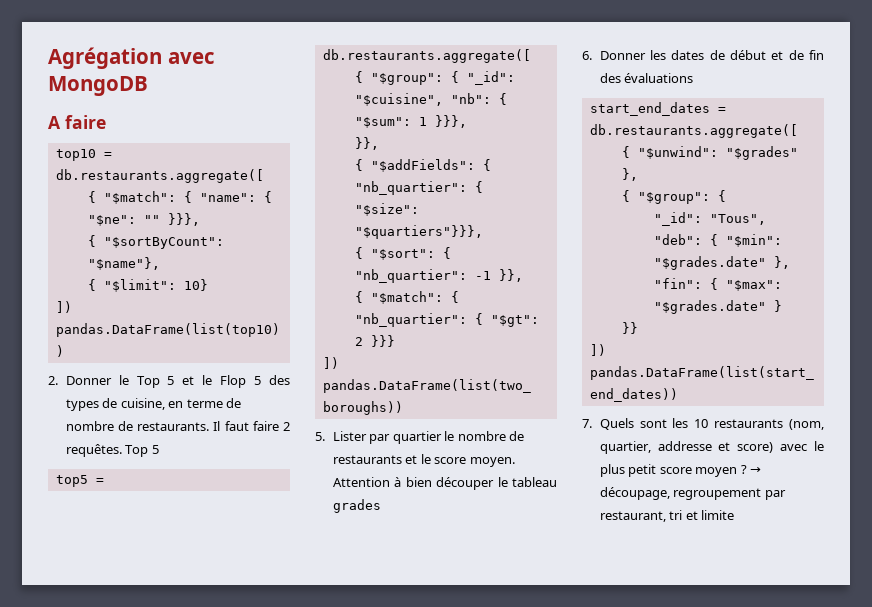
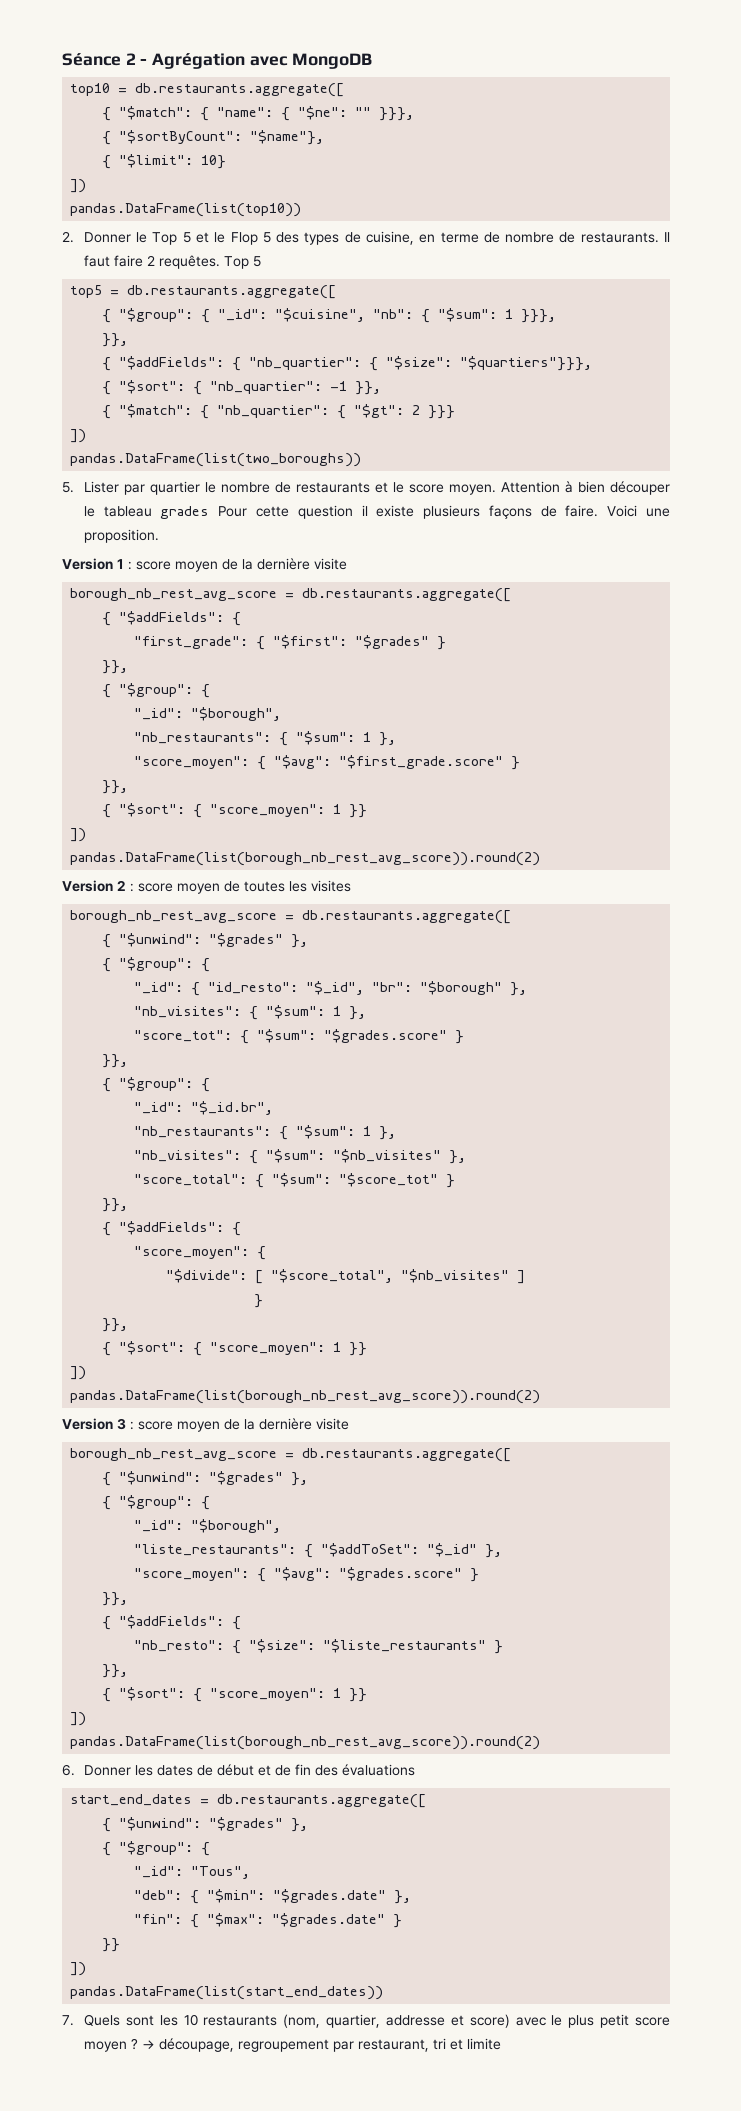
- Agrégation avec MongoDB
+ Séance 2 - Agrégation avec MongoDB
- A faire
- Attention à bien découper le tableau grades
+ Attention à bien découper le tableau grades Pour cette question il existe plusieurs façons de faire. Voici une proposition.
+ Version 1 : score moyen de la dernière visite
+ borough_nb_rest_avg_score = db.restaurants.aggregate([
+ { "$addFields": {
+ "first_grade": { "$first": "$grades" }
+ }},
+ { "$group": {
+ "_id": "$borough",
+ "nb_restaurants": { "$sum": 1 },
+ "score_moyen": { "$avg": "$first_grade.score" }
+ }},
+ { "$sort": { "score_moyen": 1 }}
+ ])
+ pandas.DataFrame(list(borough_nb_rest_avg_score)).round(2)
+ Version 2 : score moyen de toutes les visites
+ borough_nb_rest_avg_score = db.restaurants.aggregate([
+ { "$unwind": "$grades" },
+ { "$group": {
+ "_id": { "id_resto": "$_id", "br": "$borough" },
+ "nb_visites": { "$sum": 1 },
+ "score_tot": { "$sum": "$grades.score" }
+ }},
+ { "$group": {
+ "_id": "$_id.br",
+ "nb_restaurants": { "$sum": 1 },
+ "nb_visites": { "$sum": "$nb_visites" },
+ "score_total": { "$sum": "$score_tot" }
+ }},
+ { "$addFields": {
+ "score_moyen": {
+ "$divide": [ "$score_total", "$nb_visites" ]
+ }
+ }},
+ { "$sort": { "score_moyen": 1 }}
+ ])
+ pandas.DataFrame(list(borough_nb_rest_avg_score)).round(2)
+ Version 3 : score moyen de la dernière visite
+ borough_nb_rest_avg_score = db.restaurants.aggregate([
+ { "$unwind": "$grades" },
+ { "$group": {
+ "_id": "$borough",
+ "liste_restaurants": { "$addToSet": "$_id" },
+ "score_moyen": { "$avg": "$grades.score" }
+ }},
+ { "$addFields": {
+ "nb_resto": { "$size": "$liste_restaurants" }
+ }},
+ { "$sort": { "score_moyen": 1 }}
+ ])
+ pandas.DataFrame(list(borough_nb_rest_avg_score)).round(2)

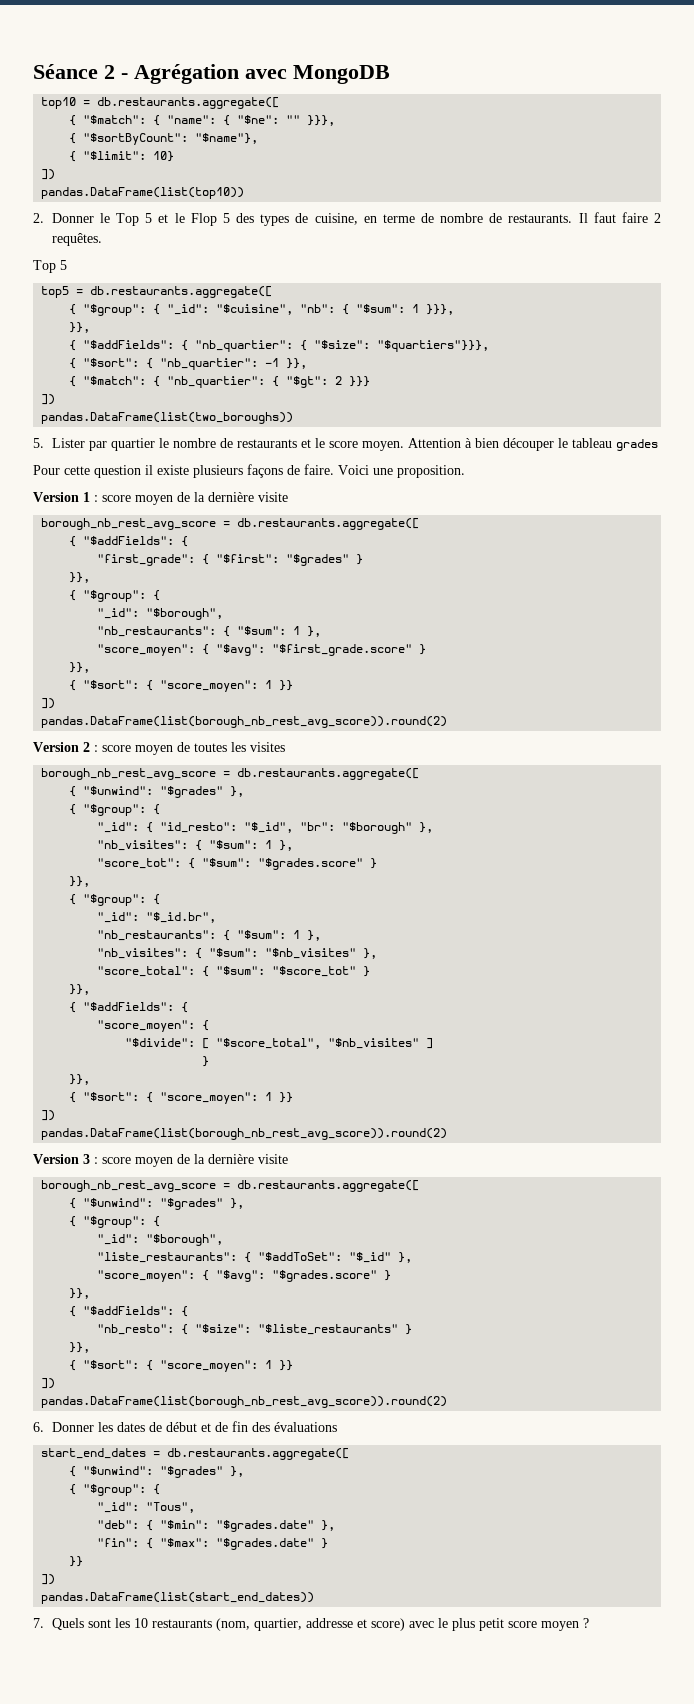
- Il faut faire 2 requêtes. Top 5
+ Il faut faire 2 requêtes.
+ Top 5
- Attention à bien découper le tableau grades Pour cette question il existe plusieurs façons de faire.
+ Attention à bien découper le tableau grades
+ Pour cette question il existe plusieurs façons de faire.
- → découpage, regroupement par restaurant, tri et limite

